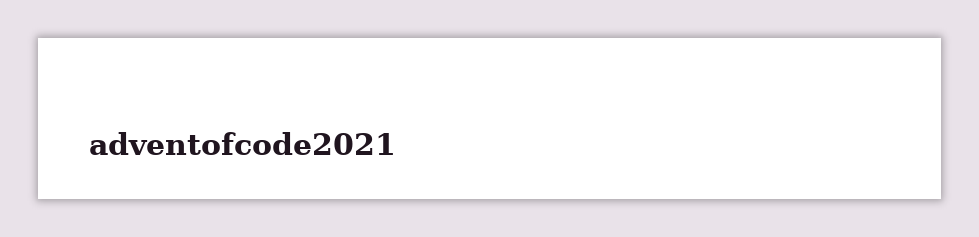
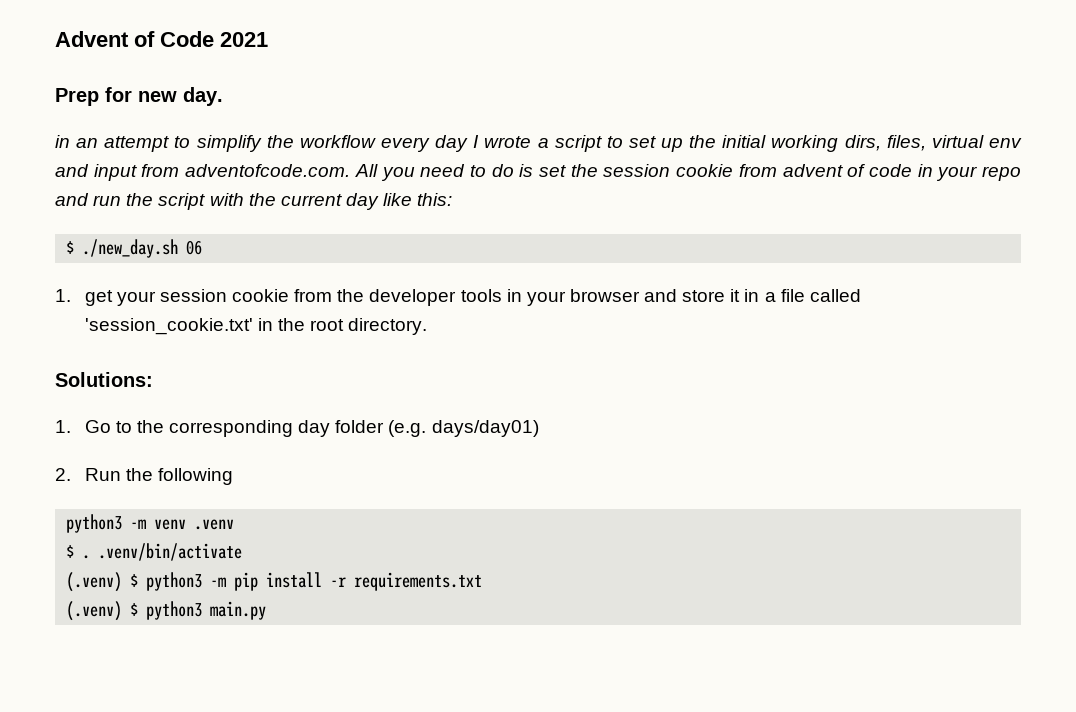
- adventofcode2021
+ Advent of Code 2021
+ Prep for new day.
+ in an attempt to simplify the workflow every day I wrote a script to set up the initial working dirs, files, virtual env and input from adventofcode.com. All you need to do is set the session cookie from advent of code in your repo and run the script with the current day like this:
+ $ ./new_day.sh 06
+ 1. get your session cookie from the developer tools in your browser and store it in a file called 'session_cookie.txt' in the root directory.
+ Solutions:
+ 1. Go to the corresponding day folder (e.g. days/day01)
+ 2. Run the following
+ python3 -m venv .venv
+ $ . .venv/bin/activate
+ (.venv) $ python3 -m pip install -r requirements.txt
+ (.venv) $ python3 main.py

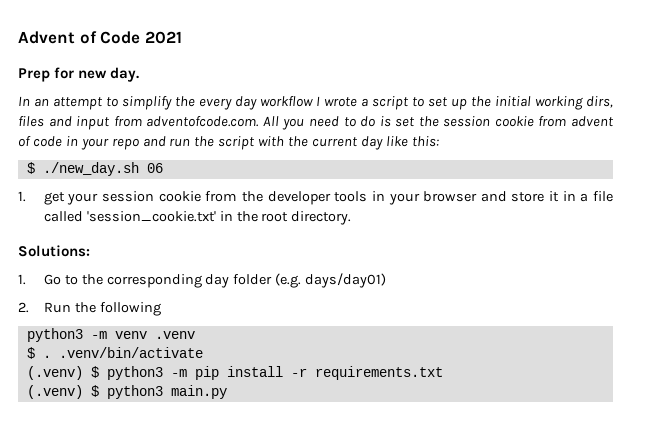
- in an attempt to simplify the workflow every day I wrote a script to set up the initial working dirs, files, virtual env and input from adventofcode.com. All you need to do is set the session cookie from advent of code in your repo and run the script with the current day like this:
+ In an attempt to simplify the every day workflow I wrote a script to set up the initial working dirs, files and input from adventofcode.com. All you need to do is set the session cookie from advent of code in your repo and run the script with the current day like this:

